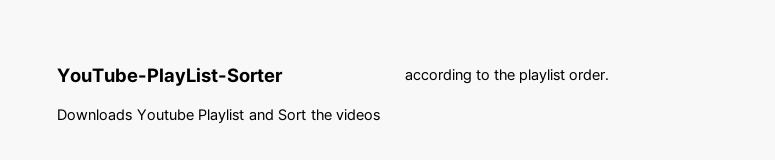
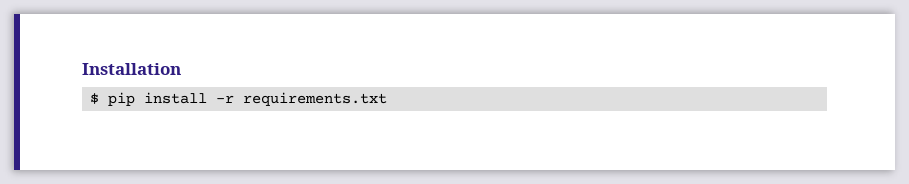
- YouTube-PlayList-Sorter
- Downloads Youtube Playlist and Sort the videos according to the playlist order.
+ Installation
+ $ pip install -r requirements.txt

